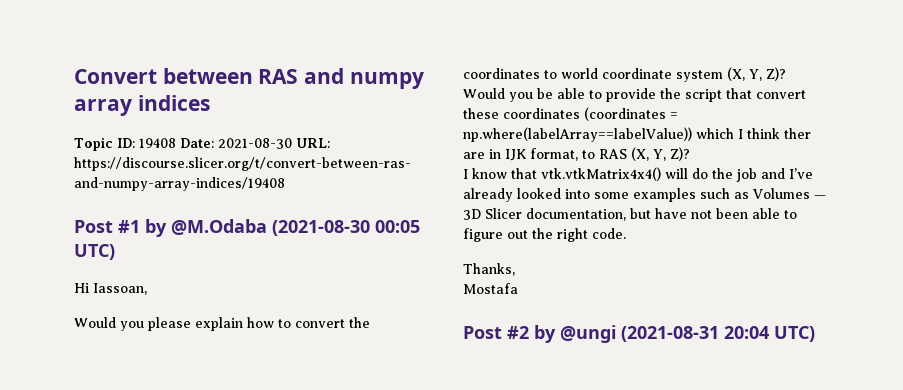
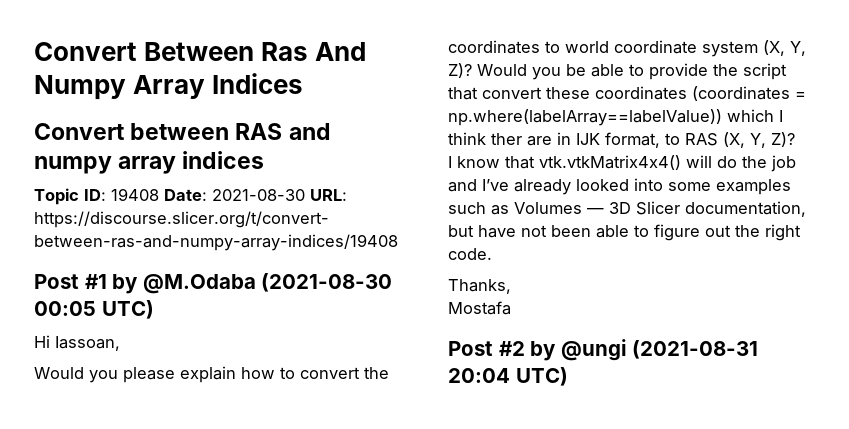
+ Convert Between Ras And Numpy Array Indices

